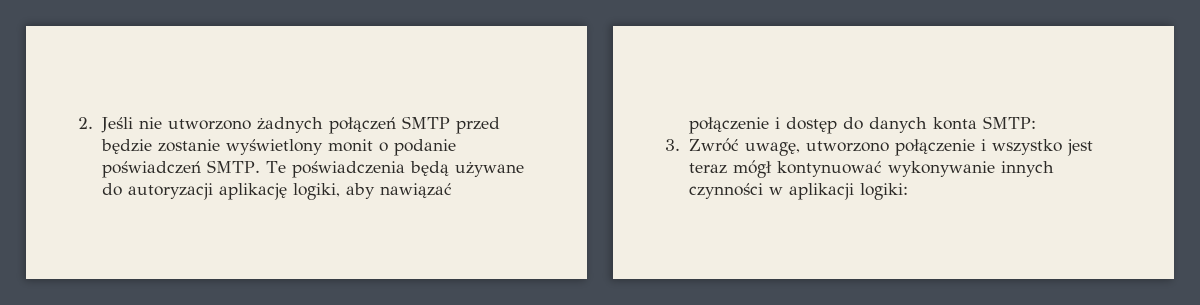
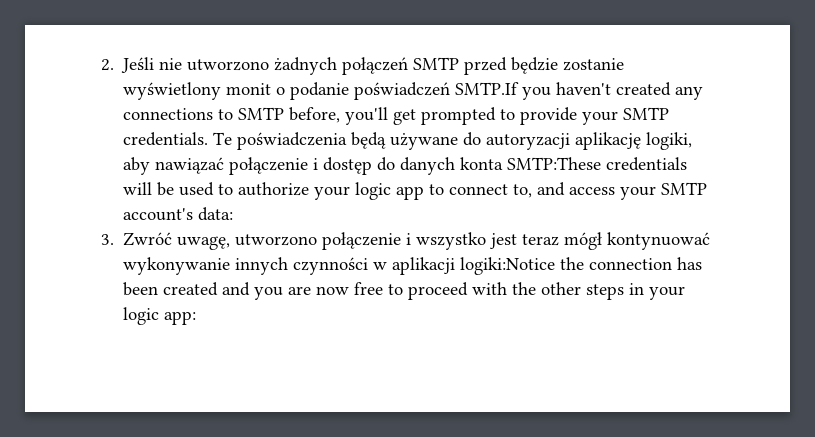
- 2. Jeśli nie utworzono żadnych połączeń SMTP przed będzie zostanie wyświetlony monit o podanie poświadczeń SMTP.
+ 2. Jeśli nie utworzono żadnych połączeń SMTP przed będzie zostanie wyświetlony monit o podanie poświadczeń SMTP.If you haven't created any connections to SMTP before, you'll get prompted to provide your SMTP credentials.
- Te poświadczenia będą używane do autoryzacji aplikację logiki, aby nawiązać połączenie i dostęp do danych konta SMTP:
+ Te poświadczenia będą używane do autoryzacji aplikację logiki, aby nawiązać połączenie i dostęp do danych konta SMTP:These credentials will be used to authorize your logic app to connect to, and access your SMTP account's data:
- 3. Zwróć uwagę, utworzono połączenie i wszystko jest teraz mógł kontynuować wykonywanie innych czynności w aplikacji logiki:
+ 3. Zwróć uwagę, utworzono połączenie i wszystko jest teraz mógł kontynuować wykonywanie innych czynności w aplikacji logiki:Notice the connection has been created and you are now free to proceed with the other steps in your logic app:

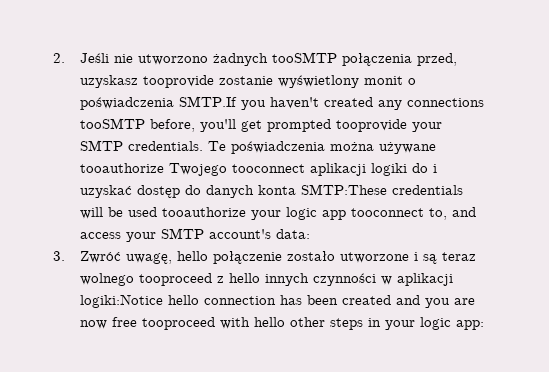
- 2. Jeśli nie utworzono żadnych połączeń SMTP przed będzie zostanie wyświetlony monit o podanie poświadczeń SMTP.If you haven't created any connections to SMTP before, you'll get prompted to provide your SMTP credentials.
+ 2. Jeśli nie utworzono żadnych tooSMTP połączenia przed, uzyskasz tooprovide zostanie wyświetlony monit o poświadczenia SMTP.If you haven't created any connections tooSMTP before, you'll get prompted tooprovide your SMTP credentials.
- Te poświadczenia będą używane do autoryzacji aplikację logiki, aby nawiązać połączenie i dostęp do danych konta SMTP:These credentials will be used to authorize your logic app to connect to, and access your SMTP account's data:
+ Te poświadczenia można używane tooauthorize Twojego tooconnect aplikacji logiki do i uzyskać dostęp do danych konta SMTP:These credentials will be used tooauthorize your logic app tooconnect to, and access your SMTP account's data:
- 3. Zwróć uwagę, utworzono połączenie i wszystko jest teraz mógł kontynuować wykonywanie innych czynności w aplikacji logiki:Notice the connection has been created and you are now free to proceed with the other steps in your logic app:
+ 3. Zwróć uwagę, hello połączenie zostało utworzone i są teraz wolnego tooproceed z hello innych czynności w aplikacji logiki:Notice hello connection has been created and you are now free tooproceed with hello other steps in your logic app:

